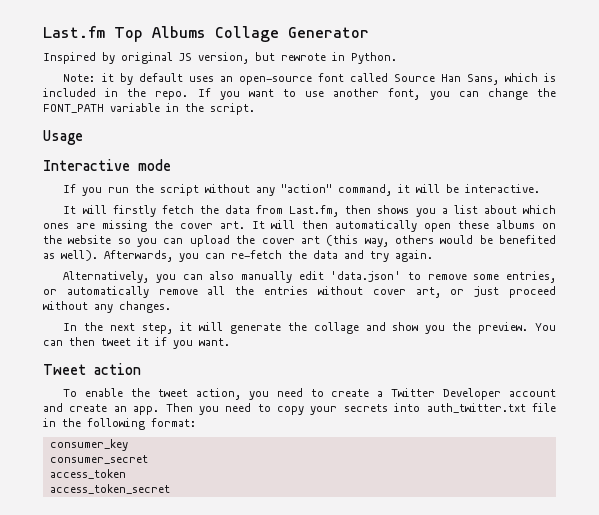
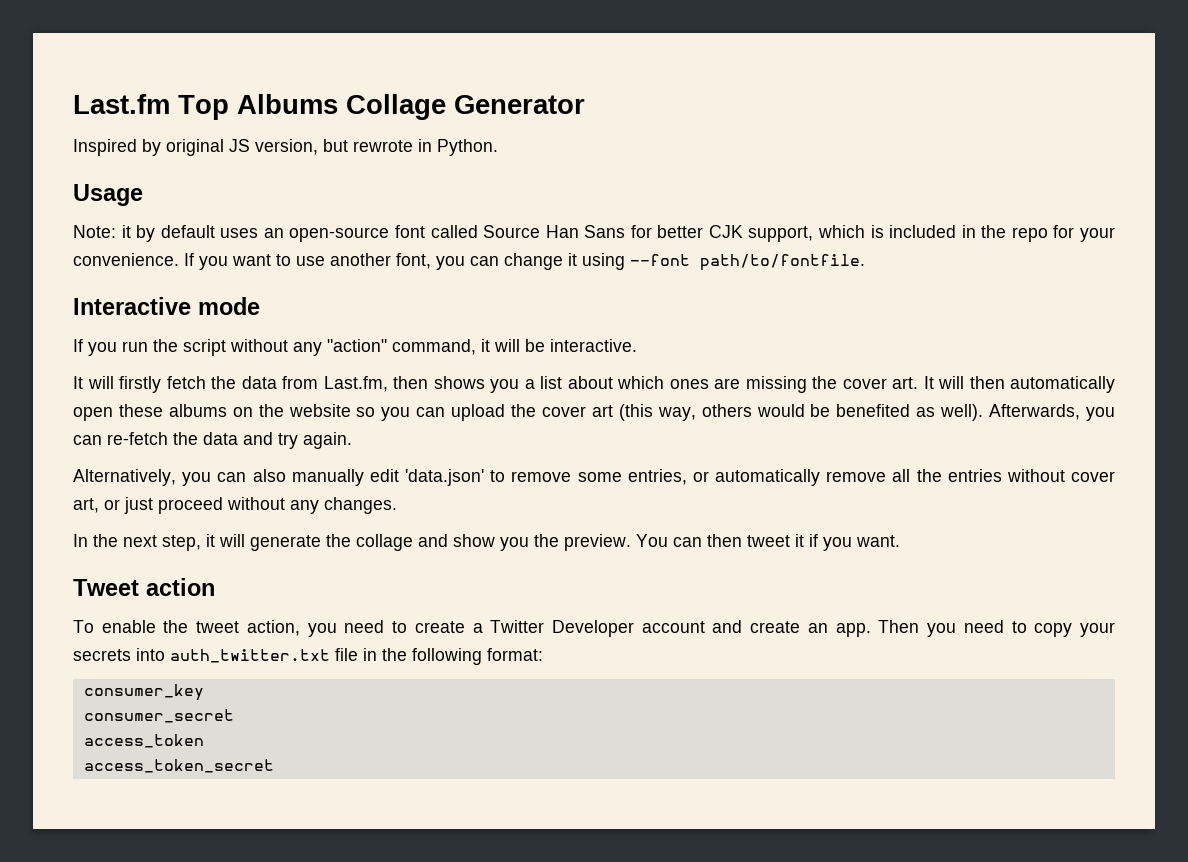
+ Usage
- Note: it by default uses an open-source font called Source Han Sans, which is included in the repo.
+ Note: it by default uses an open-source font called Source Han Sans for better CJK support, which is included in the repo for your convenience.
- If you want to use another font, you can change the FONT_PATH variable in the script.
- Usage
+ If you want to use another font, you can change it using --font path/to/fontfile.

